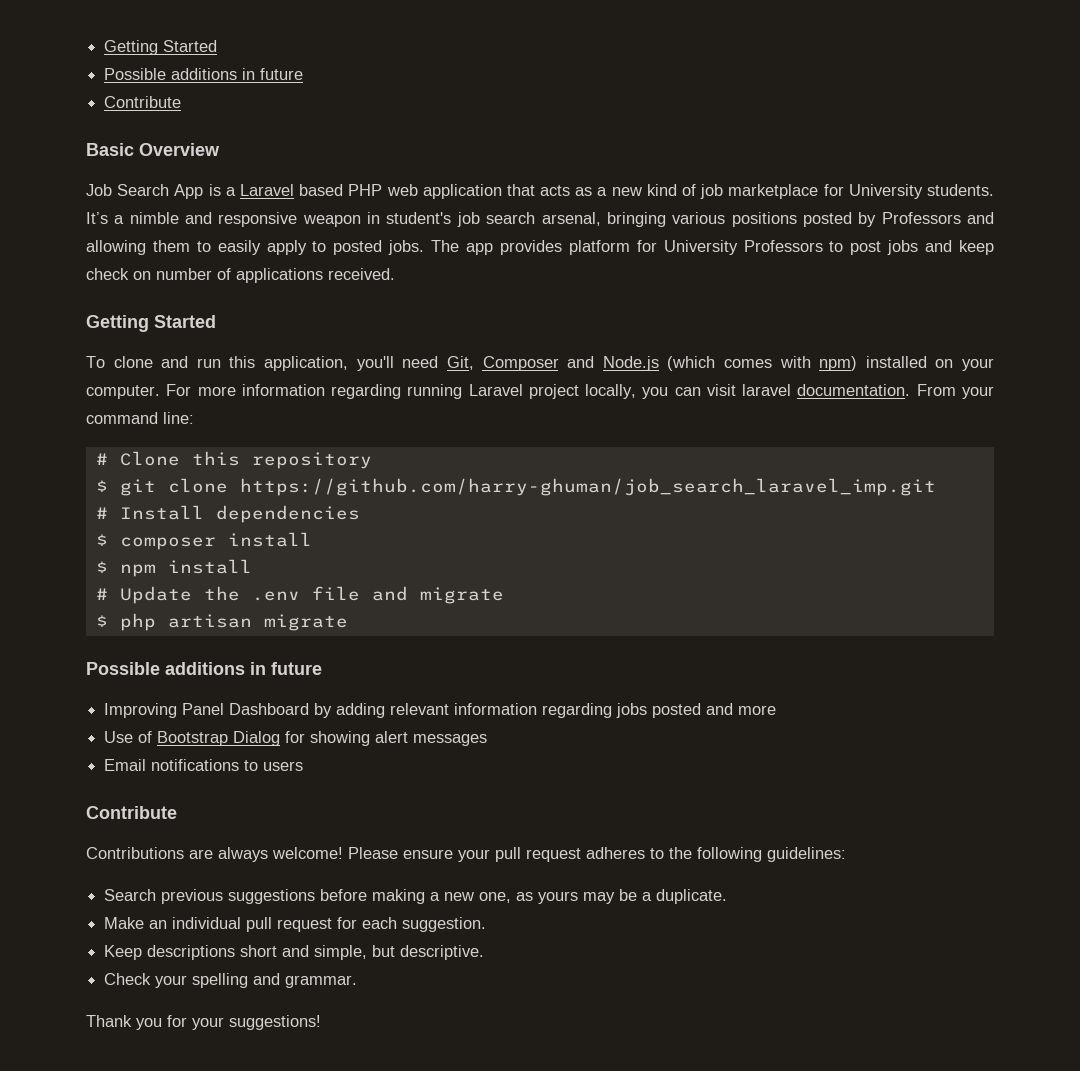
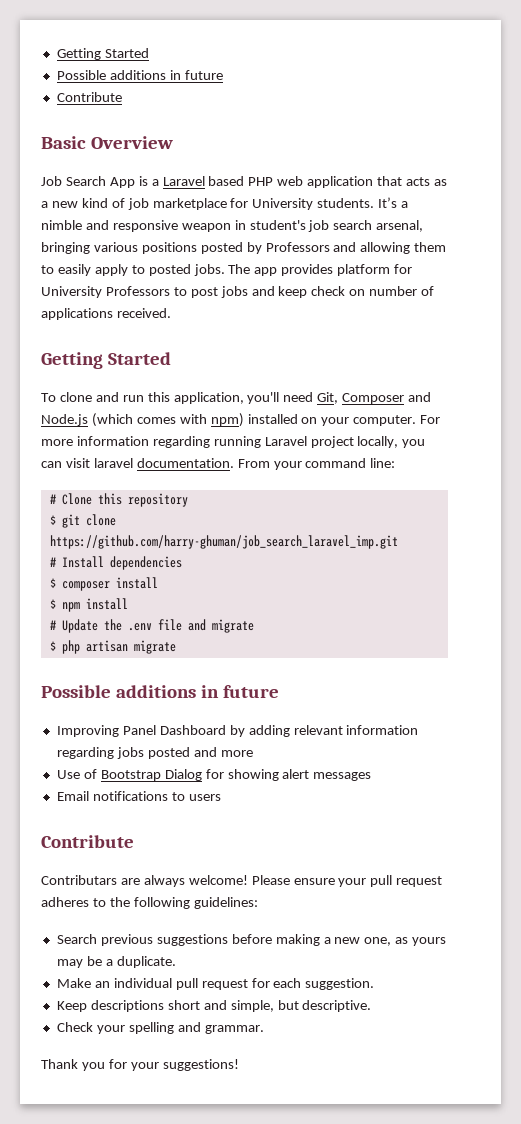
- Contributions are always welcome!
+ Contributars are always welcome!

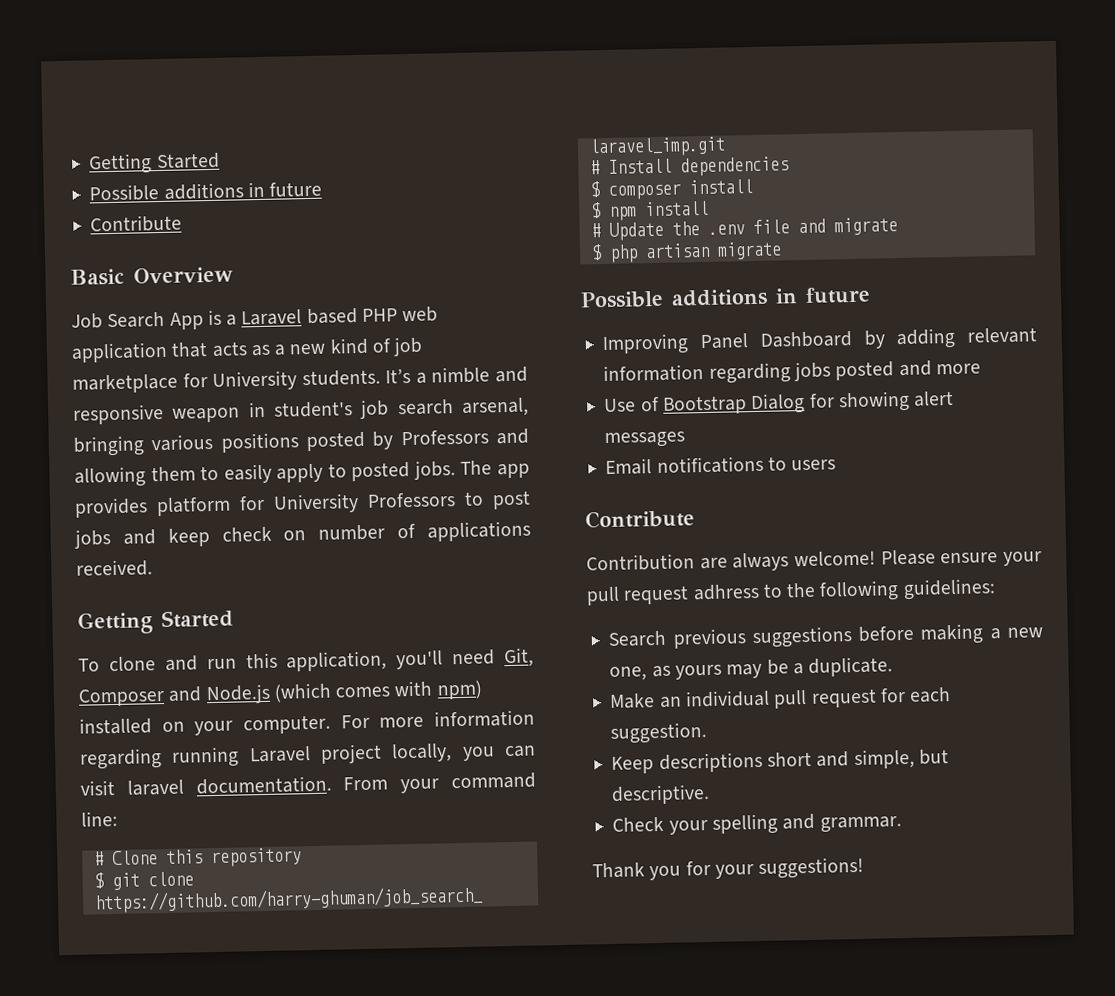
- Contributars are always welcome!
+ Contribution are always welcome!
- Please ensure your pull request adheres to the following guidelines:
+ Please ensure your pull request adhress to the following guidelines:

